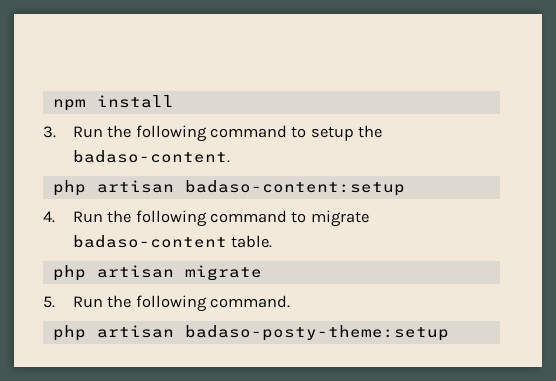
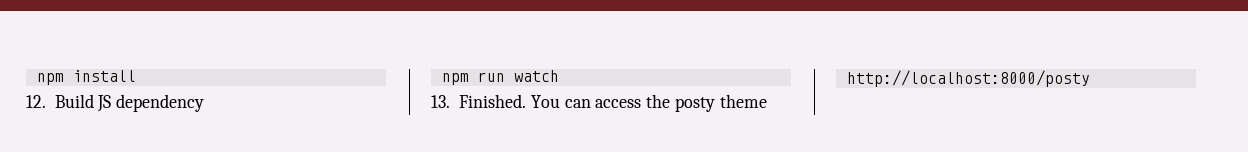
- 3. Run the following command to setup the badaso-content.
- php artisan badaso-content:setup
- 4. Run the following command to migrate badaso-content table.
- php artisan migrate
- 5. Run the following command.
- php artisan badaso-posty-theme:setup
+ 12. Build JS dependency
+ npm run watch
+ 13. Finished. You can access the posty theme
+ http://localhost:8000/posty

